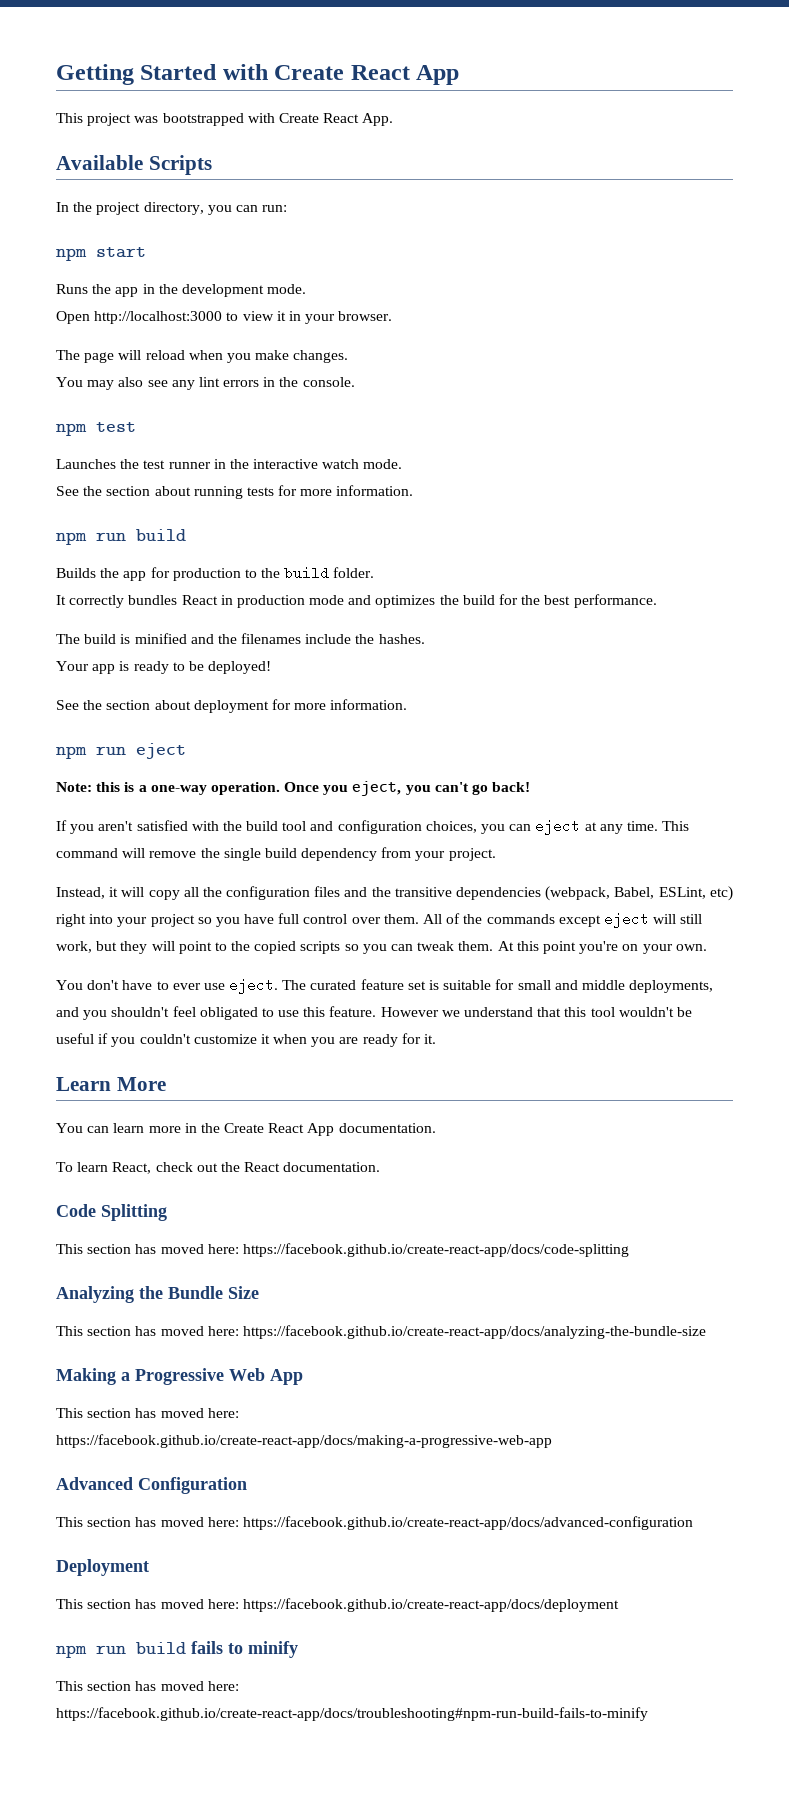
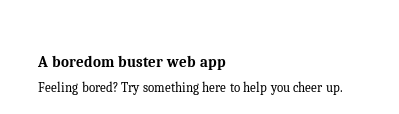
- Getting Started with Create React App
- This project was bootstrapped with Create React App.
- Available Scripts
- In the project directory, you can run:
- npm start
- Runs the app in the development mode.
- Open http://localhost:3000 to view it in your browser.
- The page will reload when you make changes.
- You may also see any lint errors in the console.
- npm test
- Launches the test runner in the interactive watch mode.
- See the section about running tests for more information.
- npm run build
- Builds the app for production to the build folder.
- It correctly bundles React in production mode and optimizes the build for the best performance.
- The build is minified and the filenames include the hashes.
- Your app is ready to be deployed!
- See the section about deployment for more information.
- npm run eject
- Note: this is a one-way operation. Once you eject, you can't go back!
- If you aren't satisfied with the build tool and configuration choices, you can eject at any time. This command will remove the single build dependency from your project.
- Instead, it will copy all the configuration files and the transitive dependencies (webpack, Babel, ESLint, etc) right into your project so you have full control over them. All of the commands except eject will still work, but they will point to the copied scripts so you can tweak them. At this point you're on your own.
- You don't have to ever use eject. The curated feature set is suitable for small and middle deployments, and you shouldn't feel obligated to use this feature. However we understand that this tool wouldn't be useful if you couldn't customize it when you are ready for it.
- Learn More
- You can learn more in the Create React App documentation.
- To learn React, check out the React documentation.
- Code Splitting
- This section has moved here: https://facebook.github.io/create-react-app/docs/code-splitting
- Analyzing the Bundle Size
- This section has moved here: https://facebook.github.io/create-react-app/docs/analyzing-the-bundle-size
- Making a Progressive Web App
- This section has moved here: https://facebook.github.io/create-react-app/docs/making-a-progressive-web-app
- Advanced Configuration
- This section has moved here: https://facebook.github.io/create-react-app/docs/advanced-configuration
- Deployment
- This section has moved here: https://facebook.github.io/create-react-app/docs/deployment
- npm run build fails to minify
- This section has moved here: https://facebook.github.io/create-react-app/docs/troubleshooting#npm-run-build-fails-to-minify
+ A boredom buster web app
+ Feeling bored? Try something here to help you cheer up.

